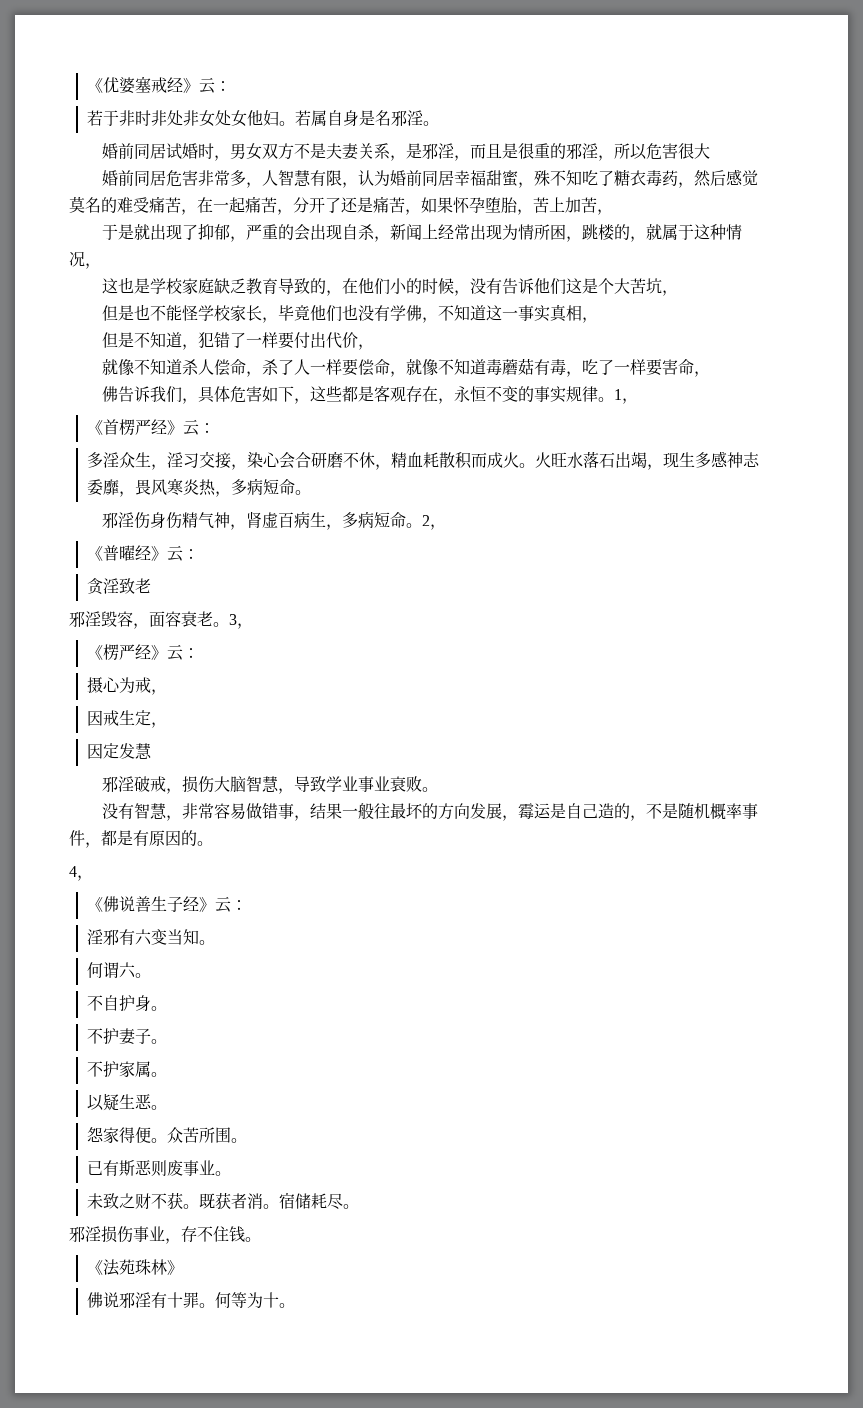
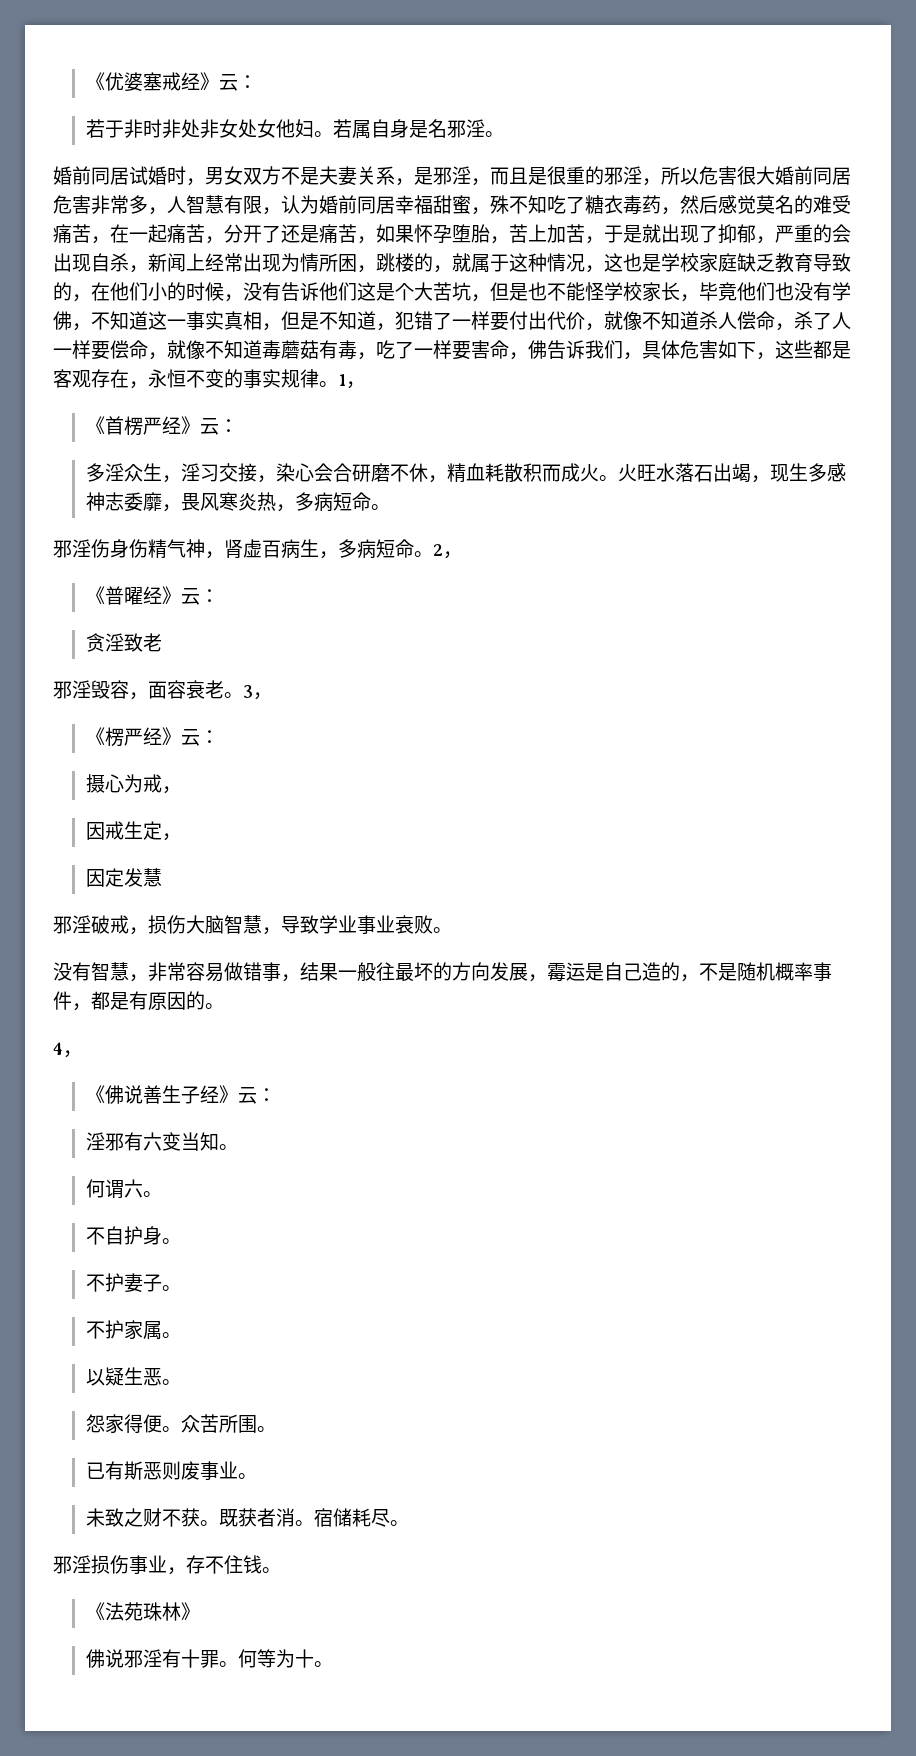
- 婚前同居试婚时，男女双方不是夫妻关系，是邪淫，而且是很重的邪淫，所以危害很大
- 婚前同居危害非常多，人智慧有限，认为婚前同居幸福甜蜜，殊不知吃了糖衣毒药，然后感觉莫名的难受痛苦，在一起痛苦，分开了还是痛苦，如果怀孕堕胎，苦上加苦，
- 于是就出现了抑郁，严重的会出现自杀，新闻上经常出现为情所困，跳楼的，就属于这种情况，
- 这也是学校家庭缺乏教育导致的，在他们小的时候，没有告诉他们这是个大苦坑，
- 但是也不能怪学校家长，毕竟他们也没有学佛，不知道这一事实真相，
- 但是不知道，犯错了一样要付出代价，
- 就像不知道杀人偿命，杀了人一样要偿命，就像不知道毒蘑菇有毒，吃了一样要害命，
- 佛告诉我们，具体危害如下，这些都是客观存在，永恒不变的事实规律。
+ 婚前同居试婚时，男女双方不是夫妻关系，是邪淫，而且是很重的邪淫，所以危害很大婚前同居危害非常多，人智慧有限，认为婚前同居幸福甜蜜，殊不知吃了糖衣毒药，然后感觉莫名的难受痛苦，在一起痛苦，分开了还是痛苦，如果怀孕堕胎，苦上加苦，于是就出现了抑郁，严重的会出现自杀，新闻上经常出现为情所困，跳楼的，就属于这种情况，这也是学校家庭缺乏教育导致的，在他们小的时候，没有告诉他们这是个大苦坑，但是也不能怪学校家长，毕竟他们也没有学佛，不知道这一事实真相，但是不知道，犯错了一样要付出代价，就像不知道杀人偿命，杀了人一样要偿命，就像不知道毒蘑菇有毒，吃了一样要害命，佛告诉我们，具体危害如下，这些都是客观存在，永恒不变的事实规律。

